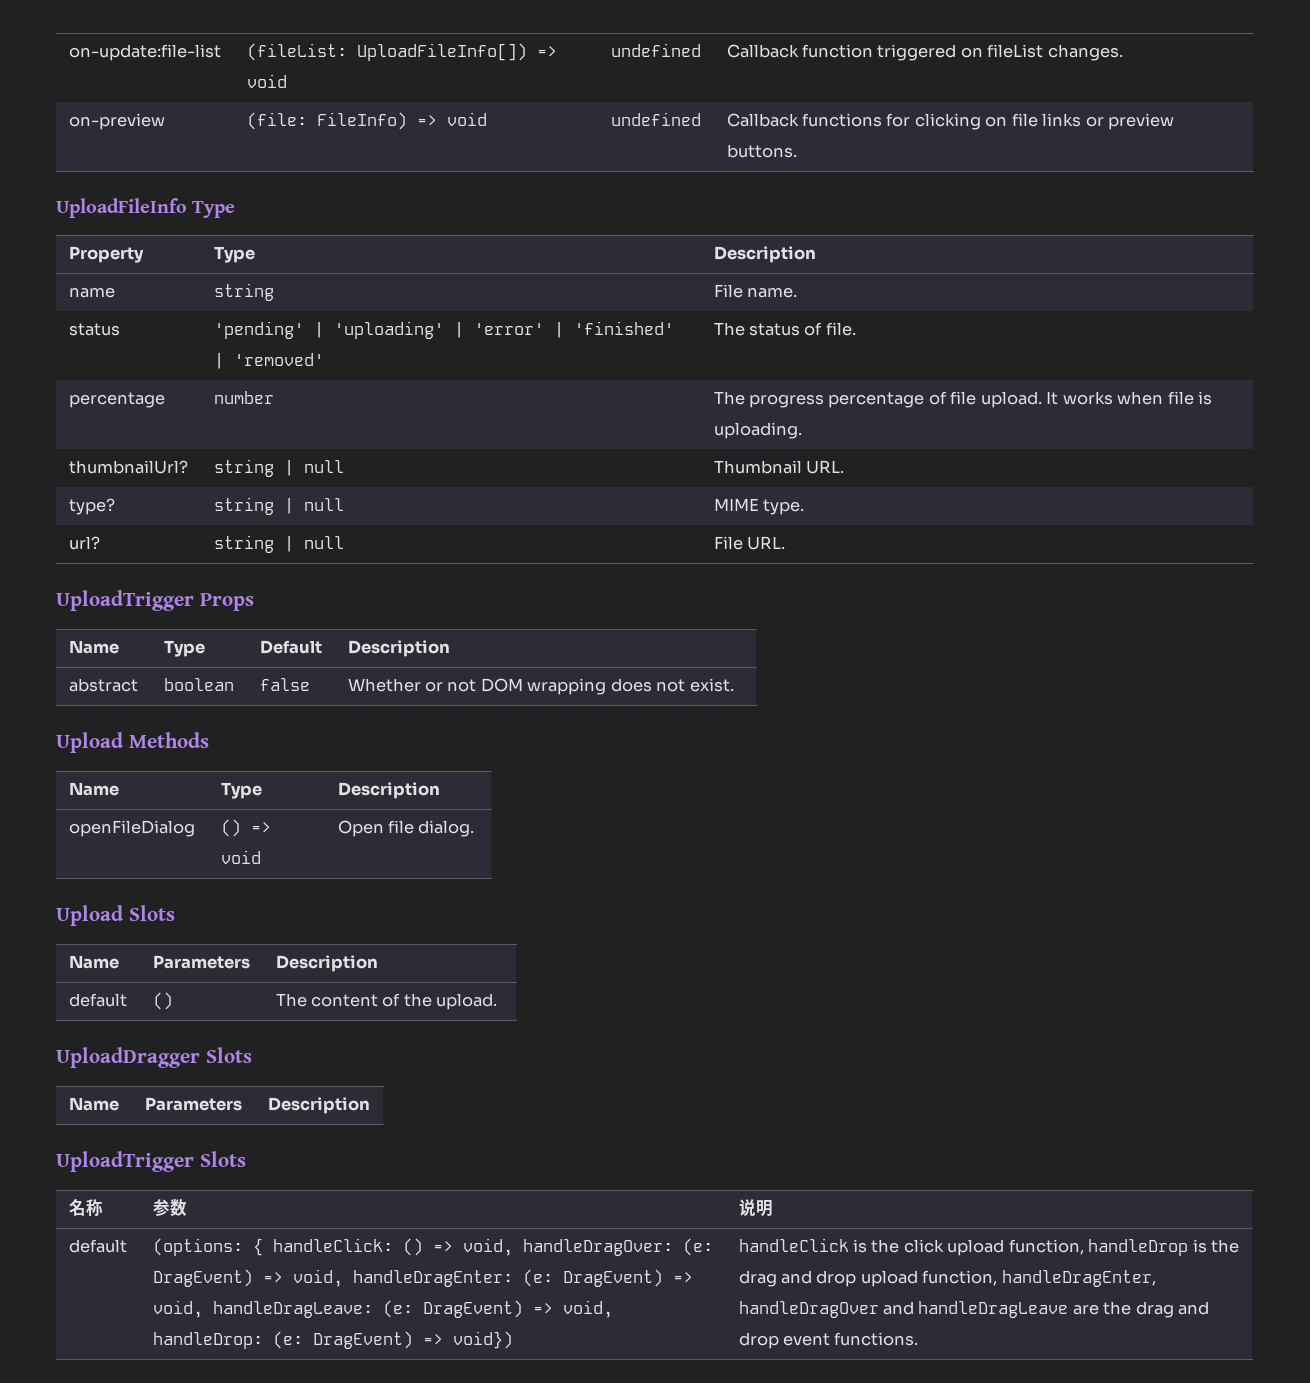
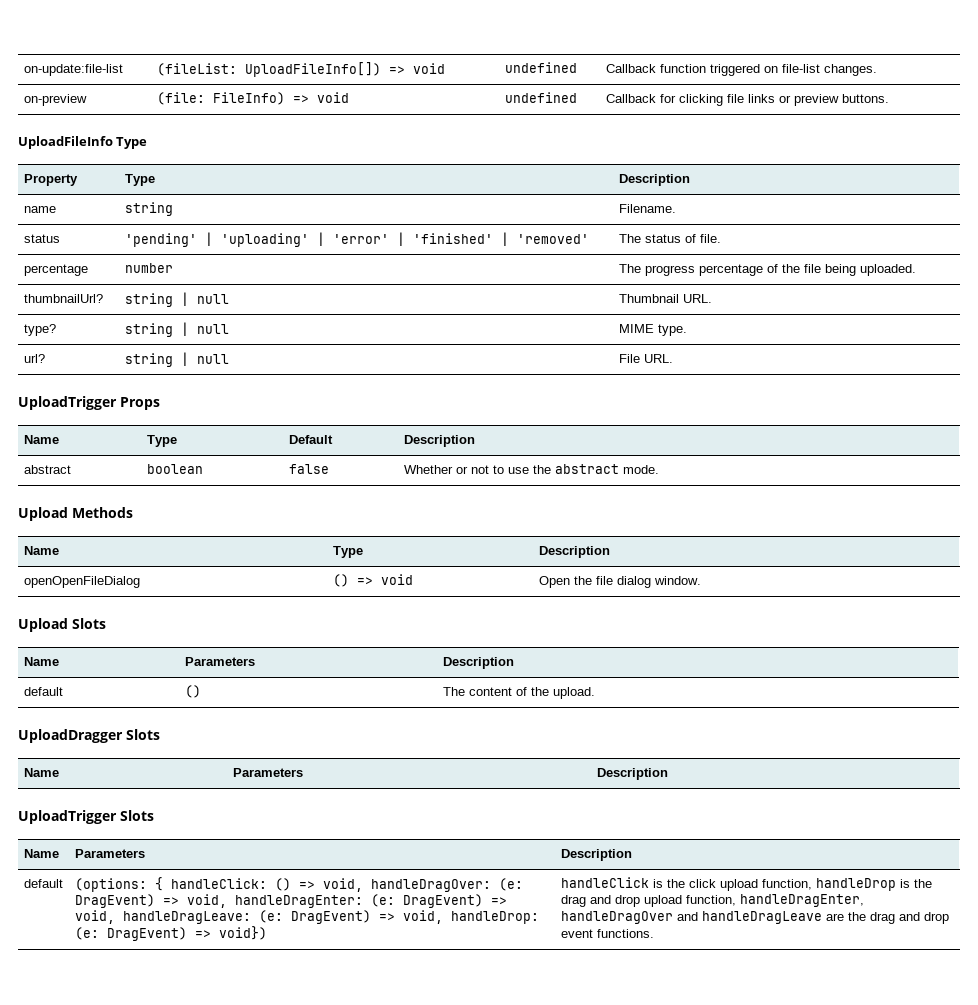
- on-update:file-list | (fileList: UploadFileInfo[]) => void | undefined | Callback function triggered on fileList changes.
+ on-update:file-list | (fileList: UploadFileInfo[]) => void | undefined | Callback function triggered on file-list changes.
- on-preview | (file: FileInfo) => void | undefined | Callback functions for clicking on file links or preview buttons.
+ on-preview | (file: FileInfo) => void | undefined | Callback for clicking file links or preview buttons.
- name | string | File name.
+ name | string | Filename.
- percentage | number | The progress percentage of file upload. It works when file is uploading.
+ percentage | number | The progress percentage of the file being uploaded.
- abstract | boolean | false | Whether or not DOM wrapping does not exist.
+ abstract | boolean | false | Whether or not to use the abstract mode.
- openFileDialog | () => void | Open file dialog.
+ openOpenFileDialog | () => void | Open the file dialog window.
  UploadTrigger Slots
- 名称 | 参数 | 说明
+ Name | Parameters | Description

